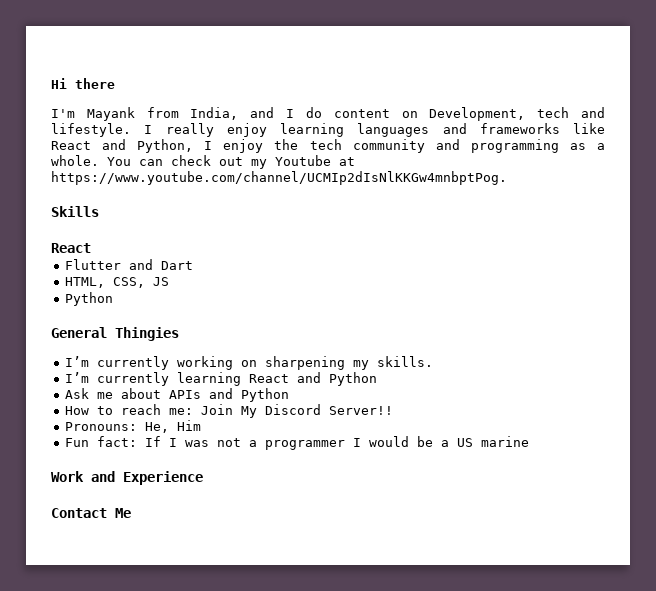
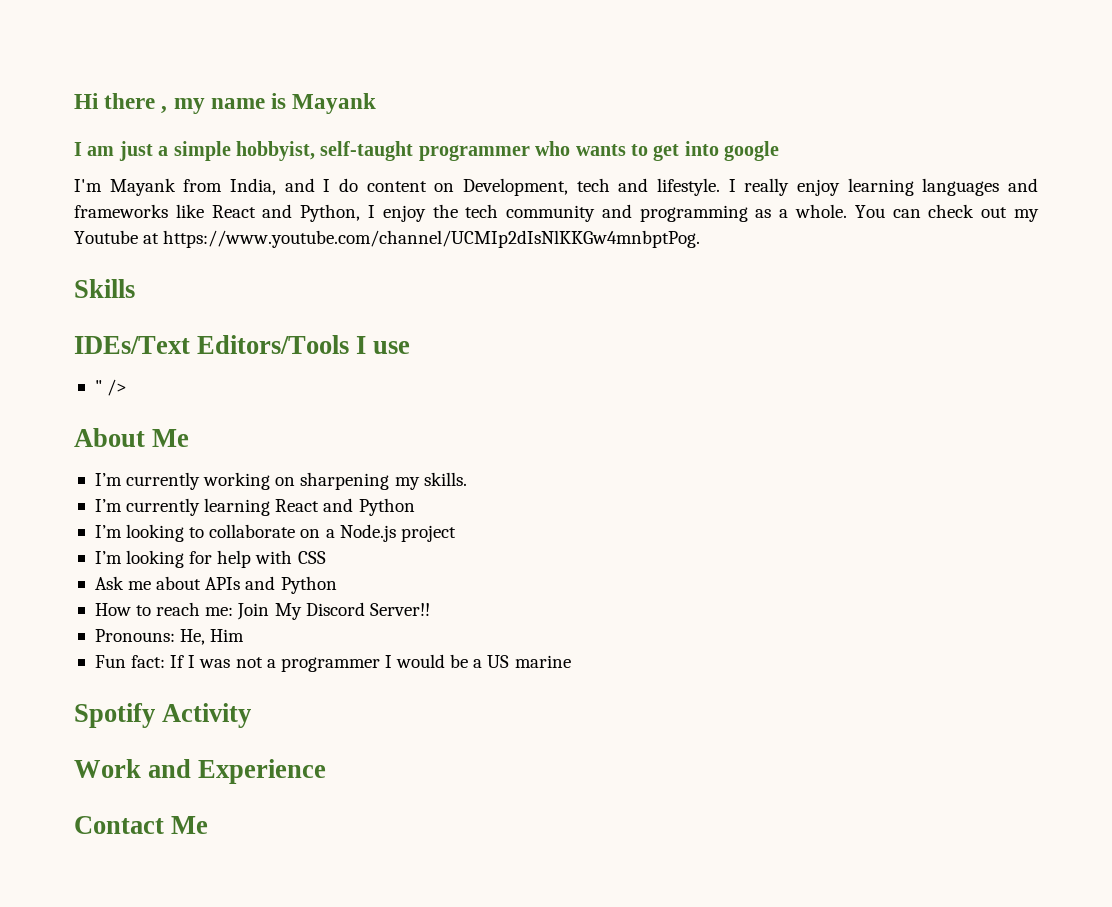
- Hi there
+ Hi there , my name is Mayank
+ I am just a simple hobbyist, self-taught programmer who wants to get into google
  Skills
- React
- Flutter and Dart
- HTML, CSS, JS
- Python
- General Thingies
+ IDEs/Text Editors/Tools I use
+ " />
+ About Me
+ I’m looking to collaborate on a Node.js project
+ I’m looking for help with CSS
+ Spotify Activity

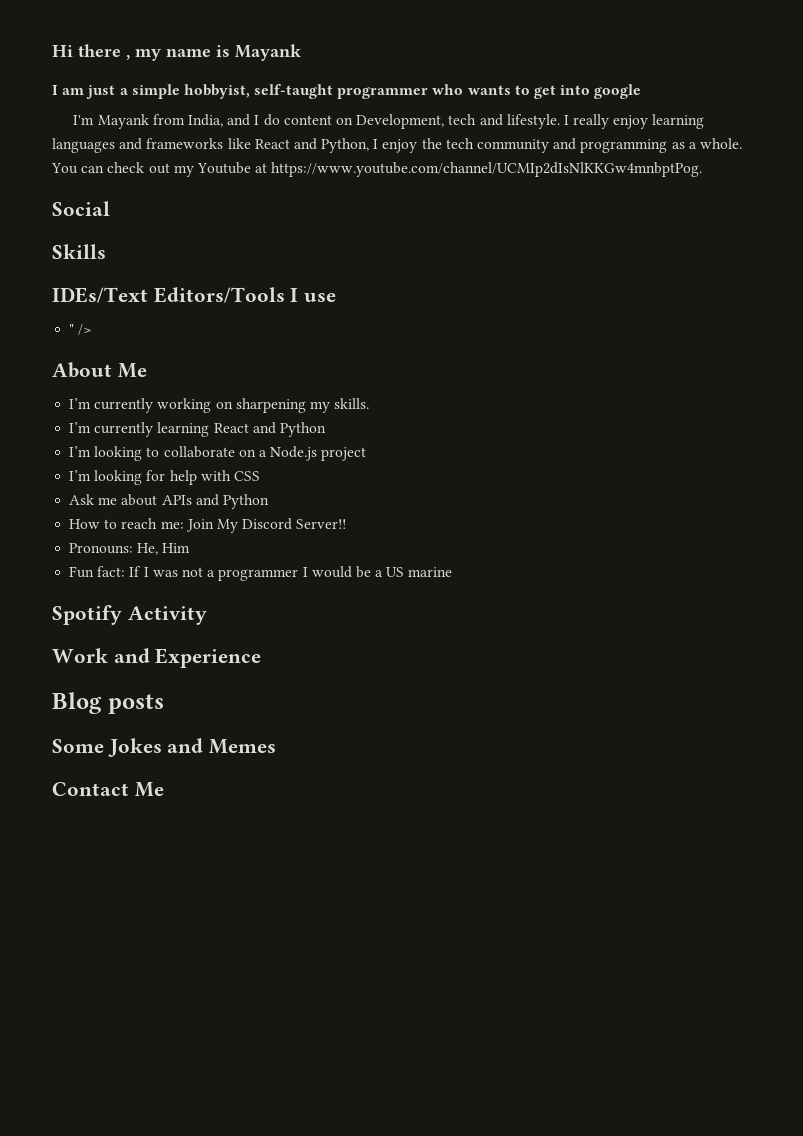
+ Social
+ Blog posts
+ Some Jokes and Memes

